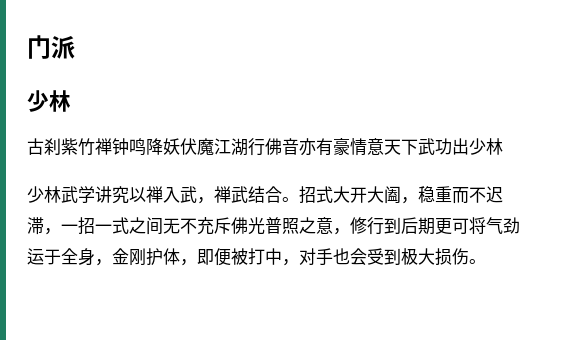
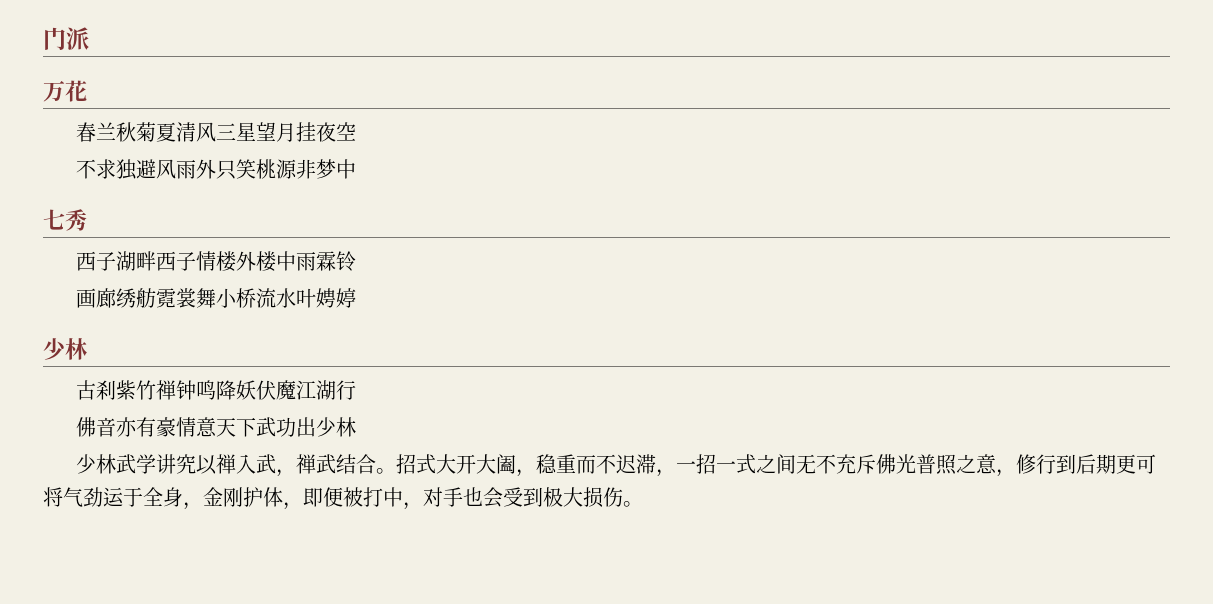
+ 万花
+ 春兰秋菊夏清风三星望月挂夜空
+ 不求独避风雨外只笑桃源非梦中
+ 七秀
+ 西子湖畔西子情楼外楼中雨霖铃
+ 画廊绣舫霓裳舞小桥流水叶娉婷
- 古刹紫竹禅钟鸣降妖伏魔江湖行佛音亦有豪情意天下武功出少林
+ 古刹紫竹禅钟鸣降妖伏魔江湖行
+ 佛音亦有豪情意天下武功出少林

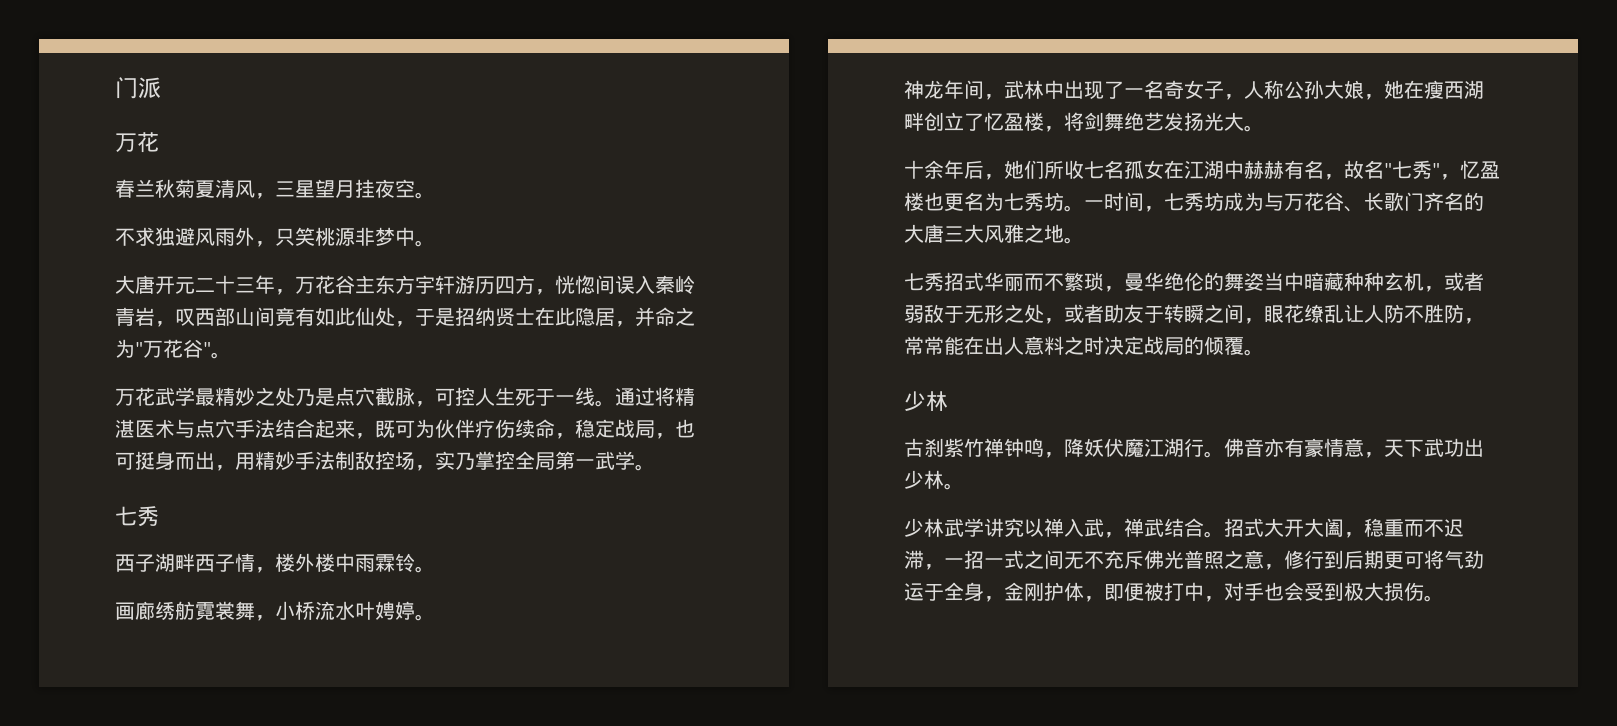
- 春兰秋菊夏清风三星望月挂夜空
+ 春兰秋菊夏清风，三星望月挂夜空。
- 不求独避风雨外只笑桃源非梦中
+ 不求独避风雨外，只笑桃源非梦中。
+ 大唐开元二十三年，万花谷主东方宇轩游历四方，恍惚间误入秦岭青岩，叹西部山间竟有如此仙处，于是招纳贤士在此隐居，并命之为"万花谷"。
+ 万花武学最精妙之处乃是点穴截脉，可控人生死于一线。通过将精湛医术与点穴手法结合起来，既可为伙伴疗伤续命，稳定战局，也可挺身而出，用精妙手法制敌控场，实乃掌控全局第一武学。
- 西子湖畔西子情楼外楼中雨霖铃
+ 西子湖畔西子情，楼外楼中雨霖铃。
- 画廊绣舫霓裳舞小桥流水叶娉婷
+ 画廊绣舫霓裳舞，小桥流水叶娉婷。
+ 神龙年间，武林中出现了一名奇女子，人称公孙大娘，她在瘦西湖畔创立了忆盈楼，将剑舞绝艺发扬光大。
+ 十余年后，她们所收七名孤女在江湖中赫赫有名，故名"七秀"，忆盈楼也更名为七秀坊。一时间，七秀坊成为与万花谷、长歌门齐名的大唐三大风雅之地。
+ 七秀招式华丽而不繁琐，曼华绝伦的舞姿当中暗藏种种玄机，或者弱敌于无形之处，或者助友于转瞬之间，眼花缭乱让人防不胜防，常常能在出人意料之时决定战局的倾覆。
- 古刹紫竹禅钟鸣降妖伏魔江湖行
- 佛音亦有豪情意天下武功出少林
+ 古刹紫竹禅钟鸣，降妖伏魔江湖行。佛音亦有豪情意，天下武功出少林。

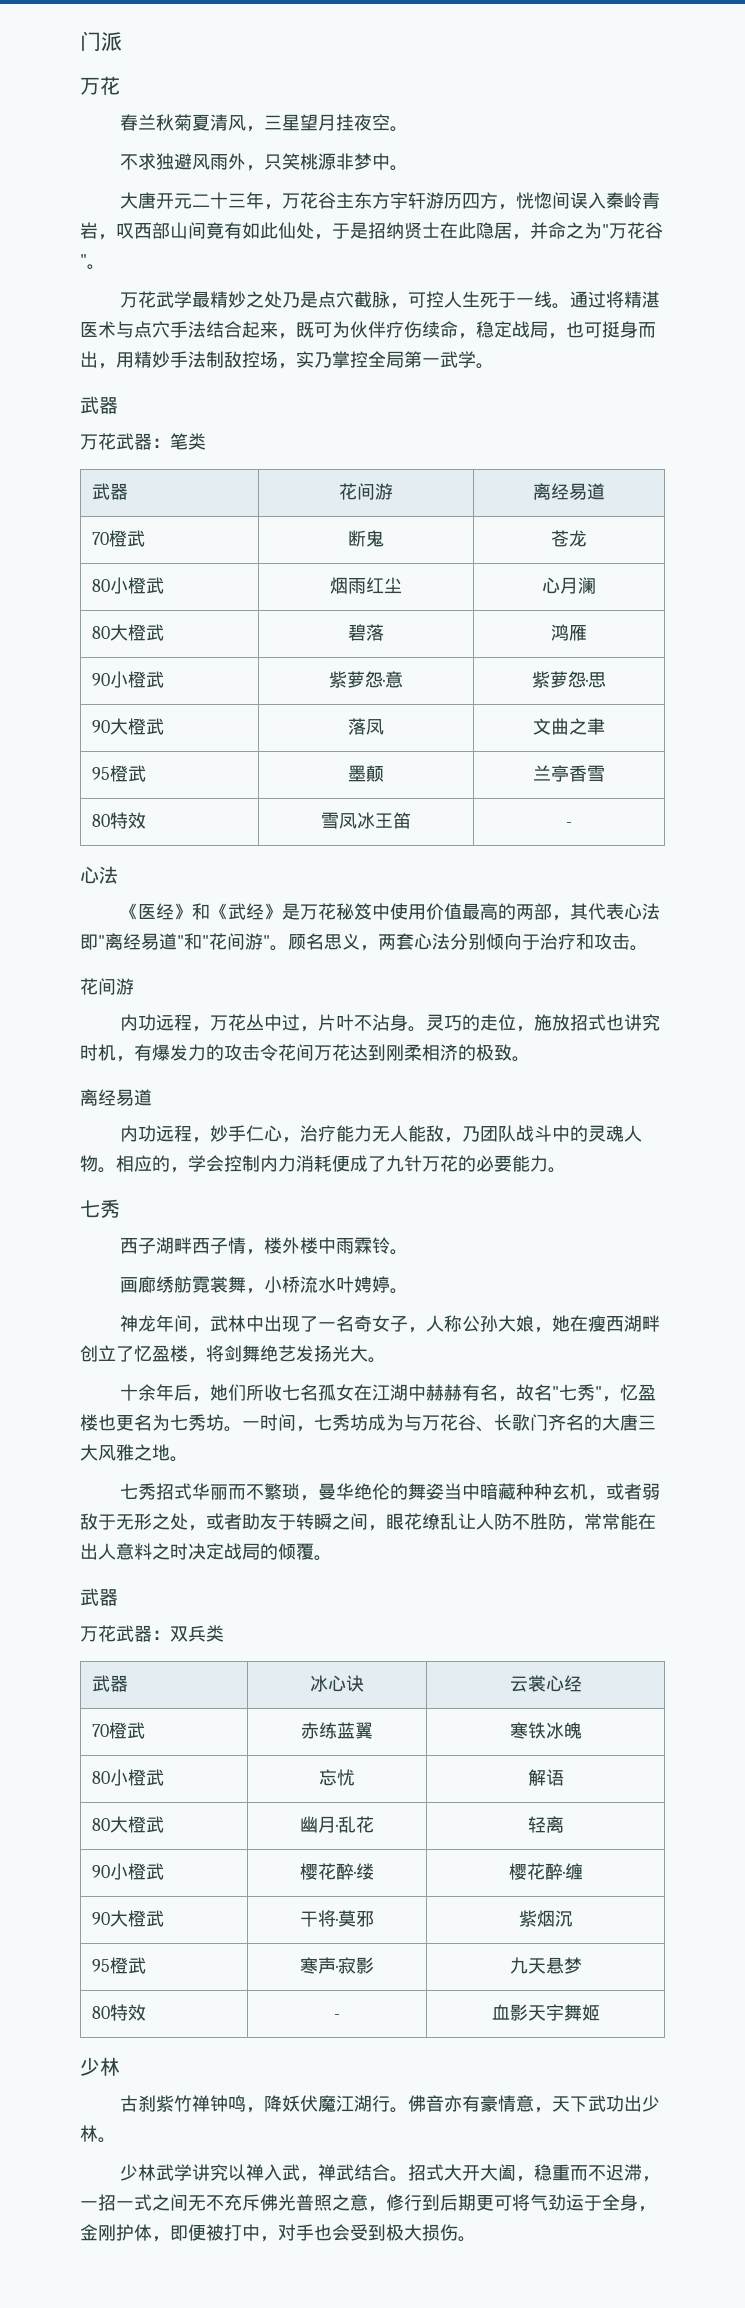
  通过将精湛医术与点穴手法结合起来，既可为伙伴疗伤续命，稳定战局，也可挺身而出，用精妙手法制敌控场，实乃掌控全局第一武学。
+ 武器
+ 万花武器：笔类
+ 武器 | 花间游 | 离经易道
+ 70橙武 | 断鬼 | 苍龙
+ 80小橙武 | 烟雨红尘 | 心月澜
+ 80大橙武 | 碧落 | 鸿雁
+ 90小橙武 | 紫萝怨·意 | 紫萝怨·思
+ 90大橙武 | 落凤 | 文曲之聿
+ 95橙武 | 墨颠 | 兰亭香雪
+ 80特效 | 雪凤冰王笛 | -
+ 心法
+ 《医经》和《武经》是万花秘笈中使用价值最高的两部，其代表心法即"离经易道"和"花间游"。顾名思义，两套心法分别倾向于治疗和攻击。
+ 花间游
+ 内功远程，万花丛中过，片叶不沾身。灵巧的走位，施放招式也讲究时机，有爆发力的攻击令花间万花达到刚柔相济的极致。
+ 离经易道
+ 内功远程，妙手仁心，治疗能力无人能敌，乃团队战斗中的灵魂人物。相应的，学会控制内力消耗便成了九针万花的必要能力。
  七秀招式华丽而不繁琐，曼华绝伦的舞姿当中暗藏种种玄机，或者弱敌于无形之处，或者助友于转瞬之间，眼花缭乱让人防不胜防，常常能在出人意料之时决定战局的倾覆。
+ 武器
+ 万花武器：双兵类
+ 武器 | 冰心诀 | 云裳心经
+ 70橙武 | 赤练蓝翼 | 寒铁冰魄
+ 80小橙武 | 忘忧 | 解语
+ 80大橙武 | 幽月·乱花 | 轻离
+ 90小橙武 | 樱花醉·缕 | 樱花醉·缠
+ 90大橙武 | 干将·莫邪 | 紫烟沉
+ 95橙武 | 寒声·寂影 | 九天悬梦
+ 80特效 | - | 血影天宇舞姬

